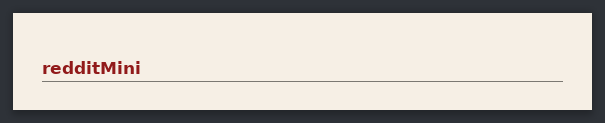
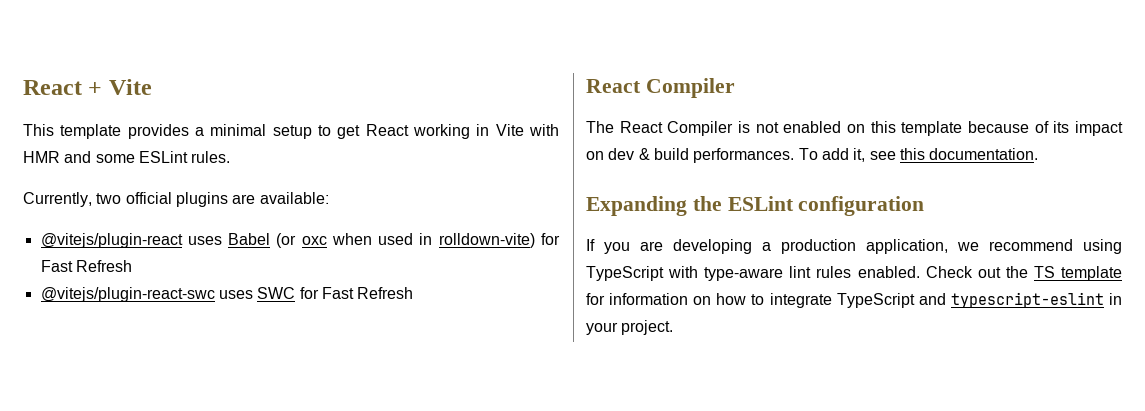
- redditMini
+ React + Vite
+ This template provides a minimal setup to get React working in Vite with HMR and some ESLint rules.
+ Currently, two official plugins are available:
+ @vitejs/plugin-react uses Babel (or oxc when used in rolldown-vite) for Fast Refresh
+ @vitejs/plugin-react-swc uses SWC for Fast Refresh
+ React Compiler
+ The React Compiler is not enabled on this template because of its impact on dev & build performances. To add it, see this documentation.
+ Expanding the ESLint configuration
+ If you are developing a production application, we recommend using TypeScript with type-aware lint rules enabled. Check out the TS template for information on how to integrate TypeScript and typescript-eslint in your project.

